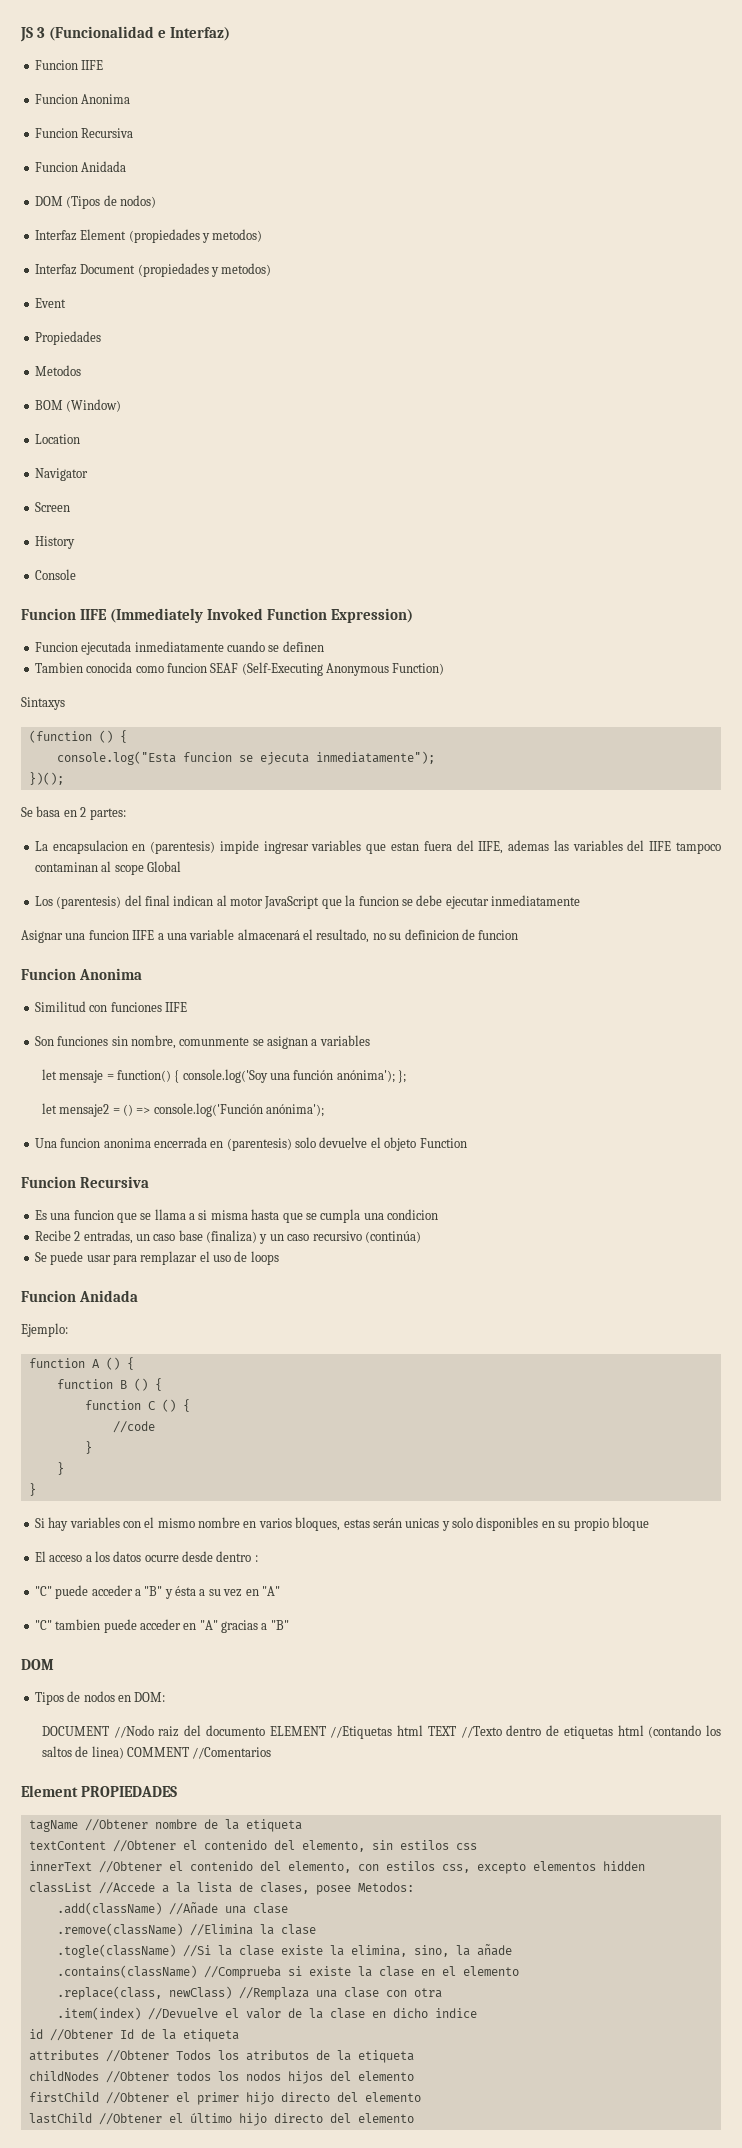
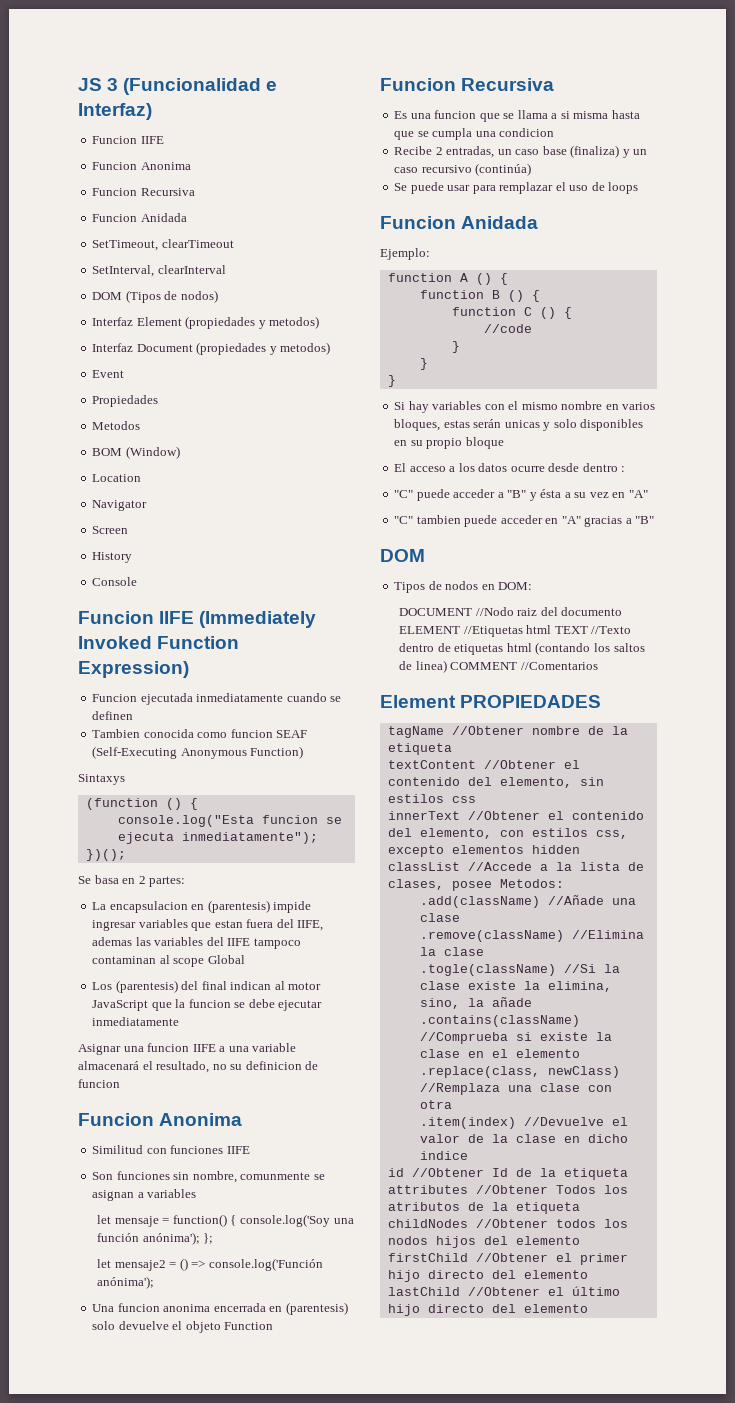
+ SetTimeout, clearTimeout
+ SetInterval, clearInterval

